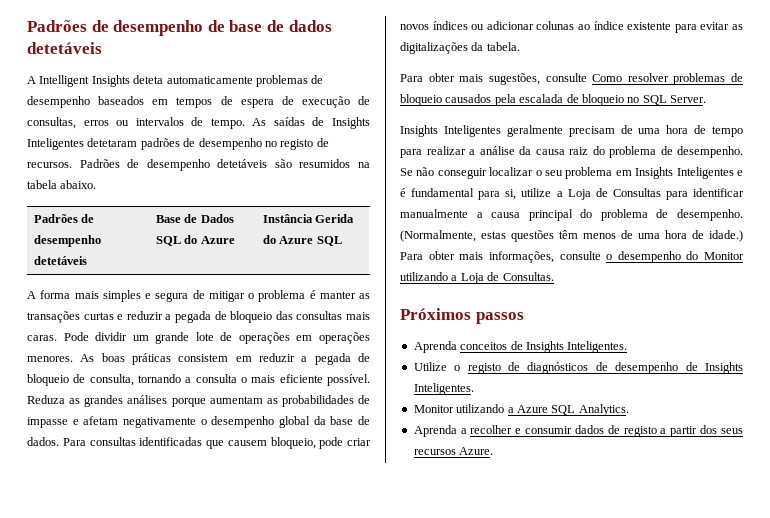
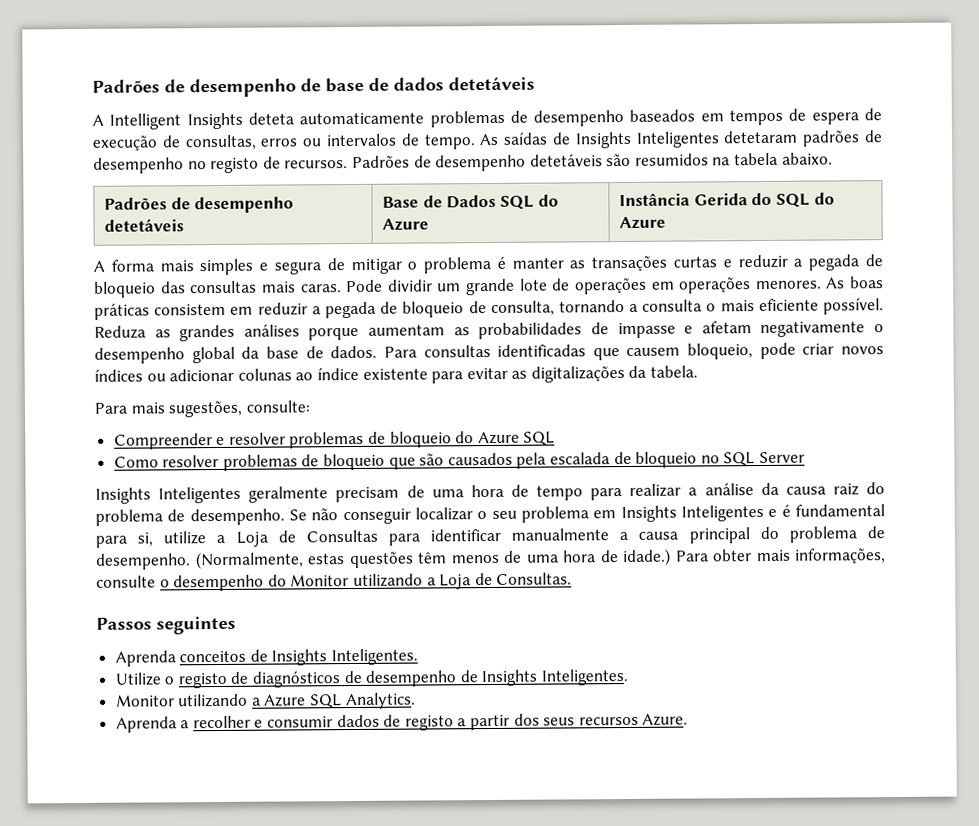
- Padrões de desempenho detetáveis | Base de Dados SQL do Azure | Instância Gerida do Azure SQL
+ Padrões de desempenho detetáveis | Base de Dados SQL do Azure | Instância Gerida do SQL do Azure
- Para obter mais sugestões, consulte Como resolver problemas de bloqueio causados pela escalada de bloqueio no SQL Server.
+ Para mais sugestões, consulte:
+ Compreender e resolver problemas de bloqueio do Azure SQL
+ Como resolver problemas de bloqueio que são causados pela escalada de bloqueio no SQL Server
- Próximos passos
+ Passos seguintes

